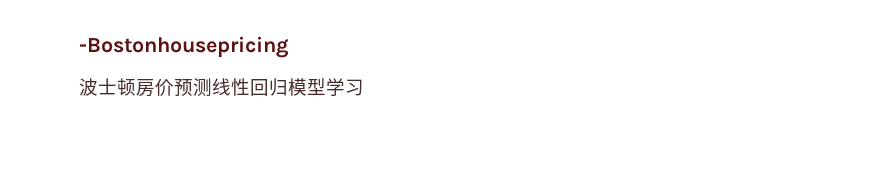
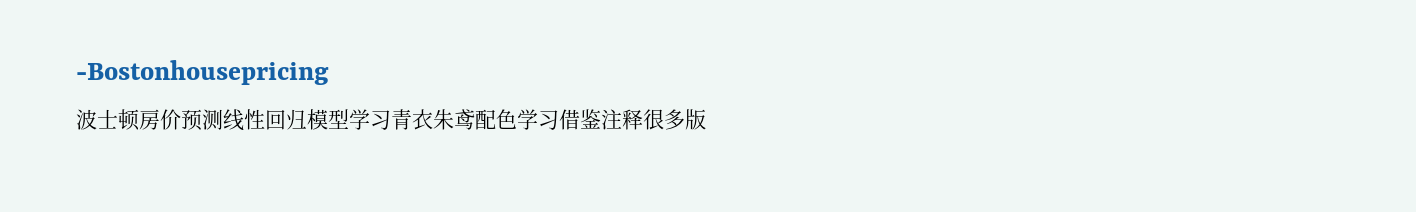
- 波士顿房价预测线性回归模型学习
+ 波士顿房价预测线性回归模型学习青衣朱鸢配色学习借鉴注释很多版

